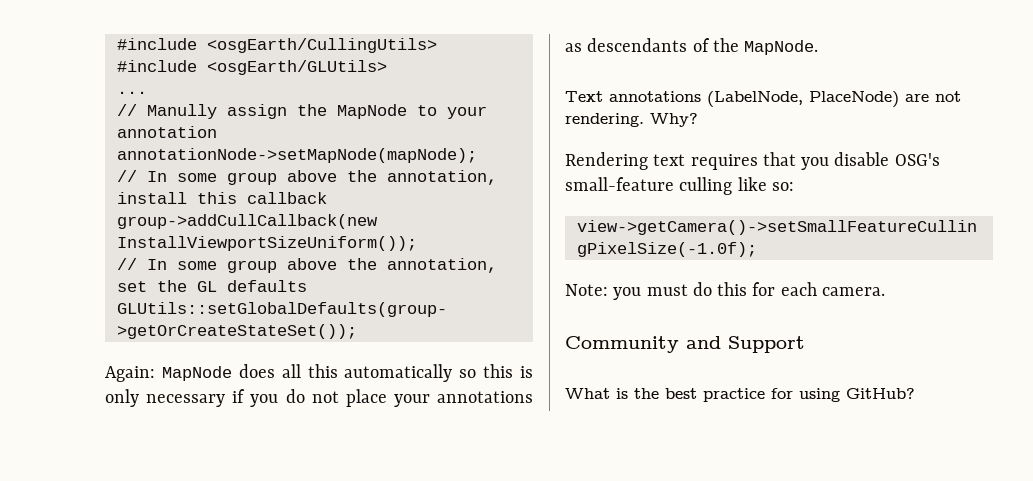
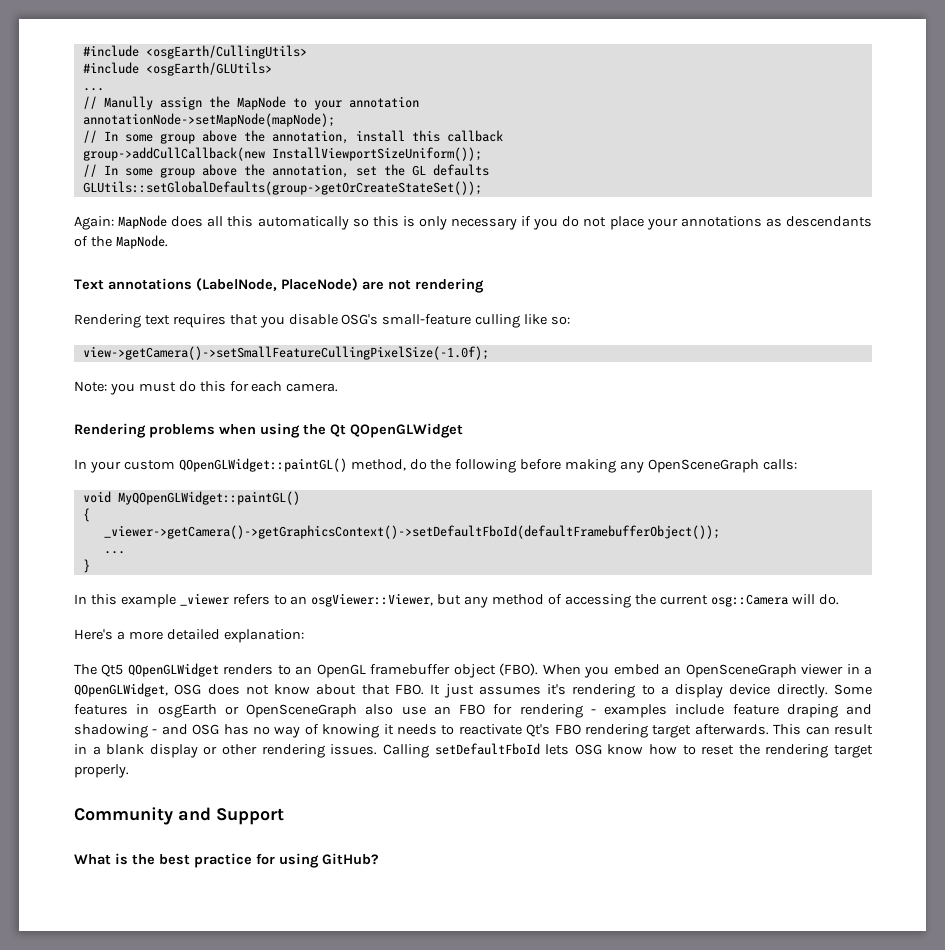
- Text annotations (LabelNode, PlaceNode) are not rendering. Why?
+ Text annotations (LabelNode, PlaceNode) are not rendering
+ Rendering problems when using the Qt QOpenGLWidget
+ In your custom QOpenGLWidget::paintGL() method, do the following before making any OpenSceneGraph calls:
+ void MyQOpenGLWidget::paintGL()
+ {
+ _viewer->getCamera()->getGraphicsContext()->setDefaultFboId(defaultFramebufferObject());
+ ...
+ }
+ In this example _viewer refers to an osgViewer::Viewer, but any method of accessing the current osg::Camera will do.
+ Here's a more detailed explanation:
+ The Qt5 QOpenGLWidget renders to an OpenGL framebuffer object (FBO). When you embed an OpenSceneGraph viewer in a QOpenGLWidget, OSG does not know about that FBO. It just assumes it's rendering to a display device directly. Some features in osgEarth or OpenSceneGraph also use an FBO for rendering - examples include feature draping and shadowing - and OSG has no way of knowing it needs to reactivate Qt's FBO rendering target afterwards. This can result in a blank display or other rendering issues. Calling setDefaultFboId lets OSG know how to reset the rendering target properly.

